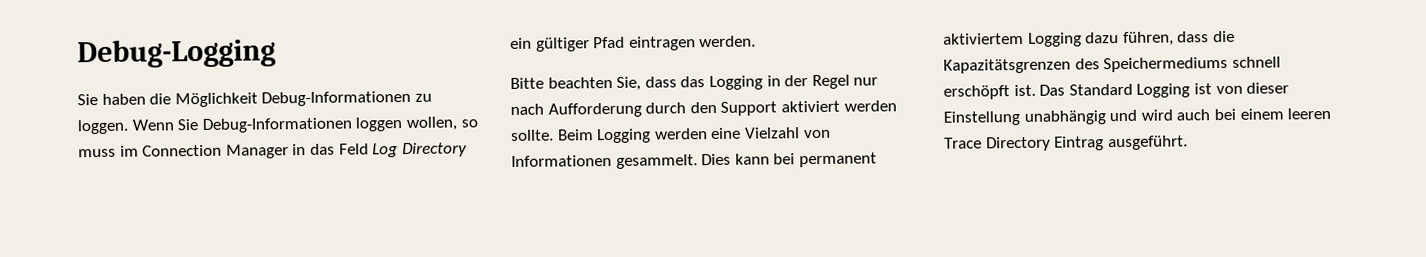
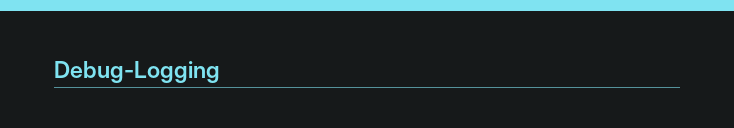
- Sie haben die Möglichkeit Debug-Informationen zu loggen. Wenn Sie Debug-Informationen loggen wollen, so muss im Connection Manager in das Feld Log Directory ein gültiger Pfad eintragen werden.
- Bitte beachten Sie, dass das Logging in der Regel nur nach Aufforderung durch den Support aktiviert werden sollte. Beim Logging werden eine Vielzahl von Informationen gesammelt. Dies kann bei permanent aktiviertem Logging dazu führen, dass die Kapazitätsgrenzen des Speichermediums schnell erschöpft ist. Das Standard Logging ist von dieser Einstellung unabhängig und wird auch bei einem leeren Trace Directory Eintrag ausgeführt.

